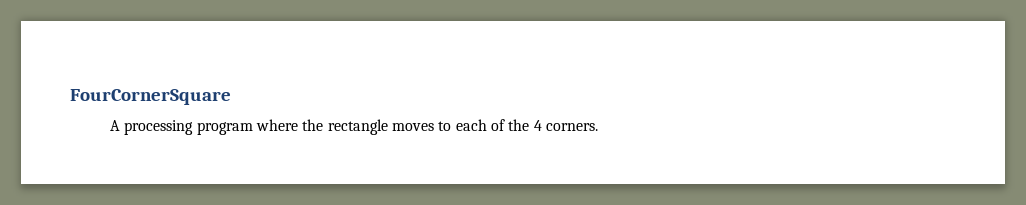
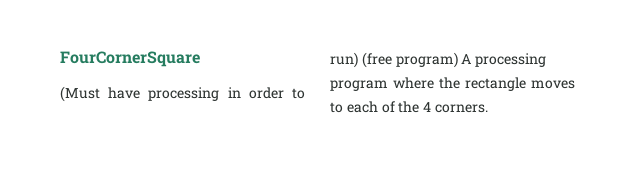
- A processing program where the rectangle moves to each of the 4 corners.
+ (Must have processing in order to run) (free program) A processing program where the rectangle moves to each of the 4 corners.

